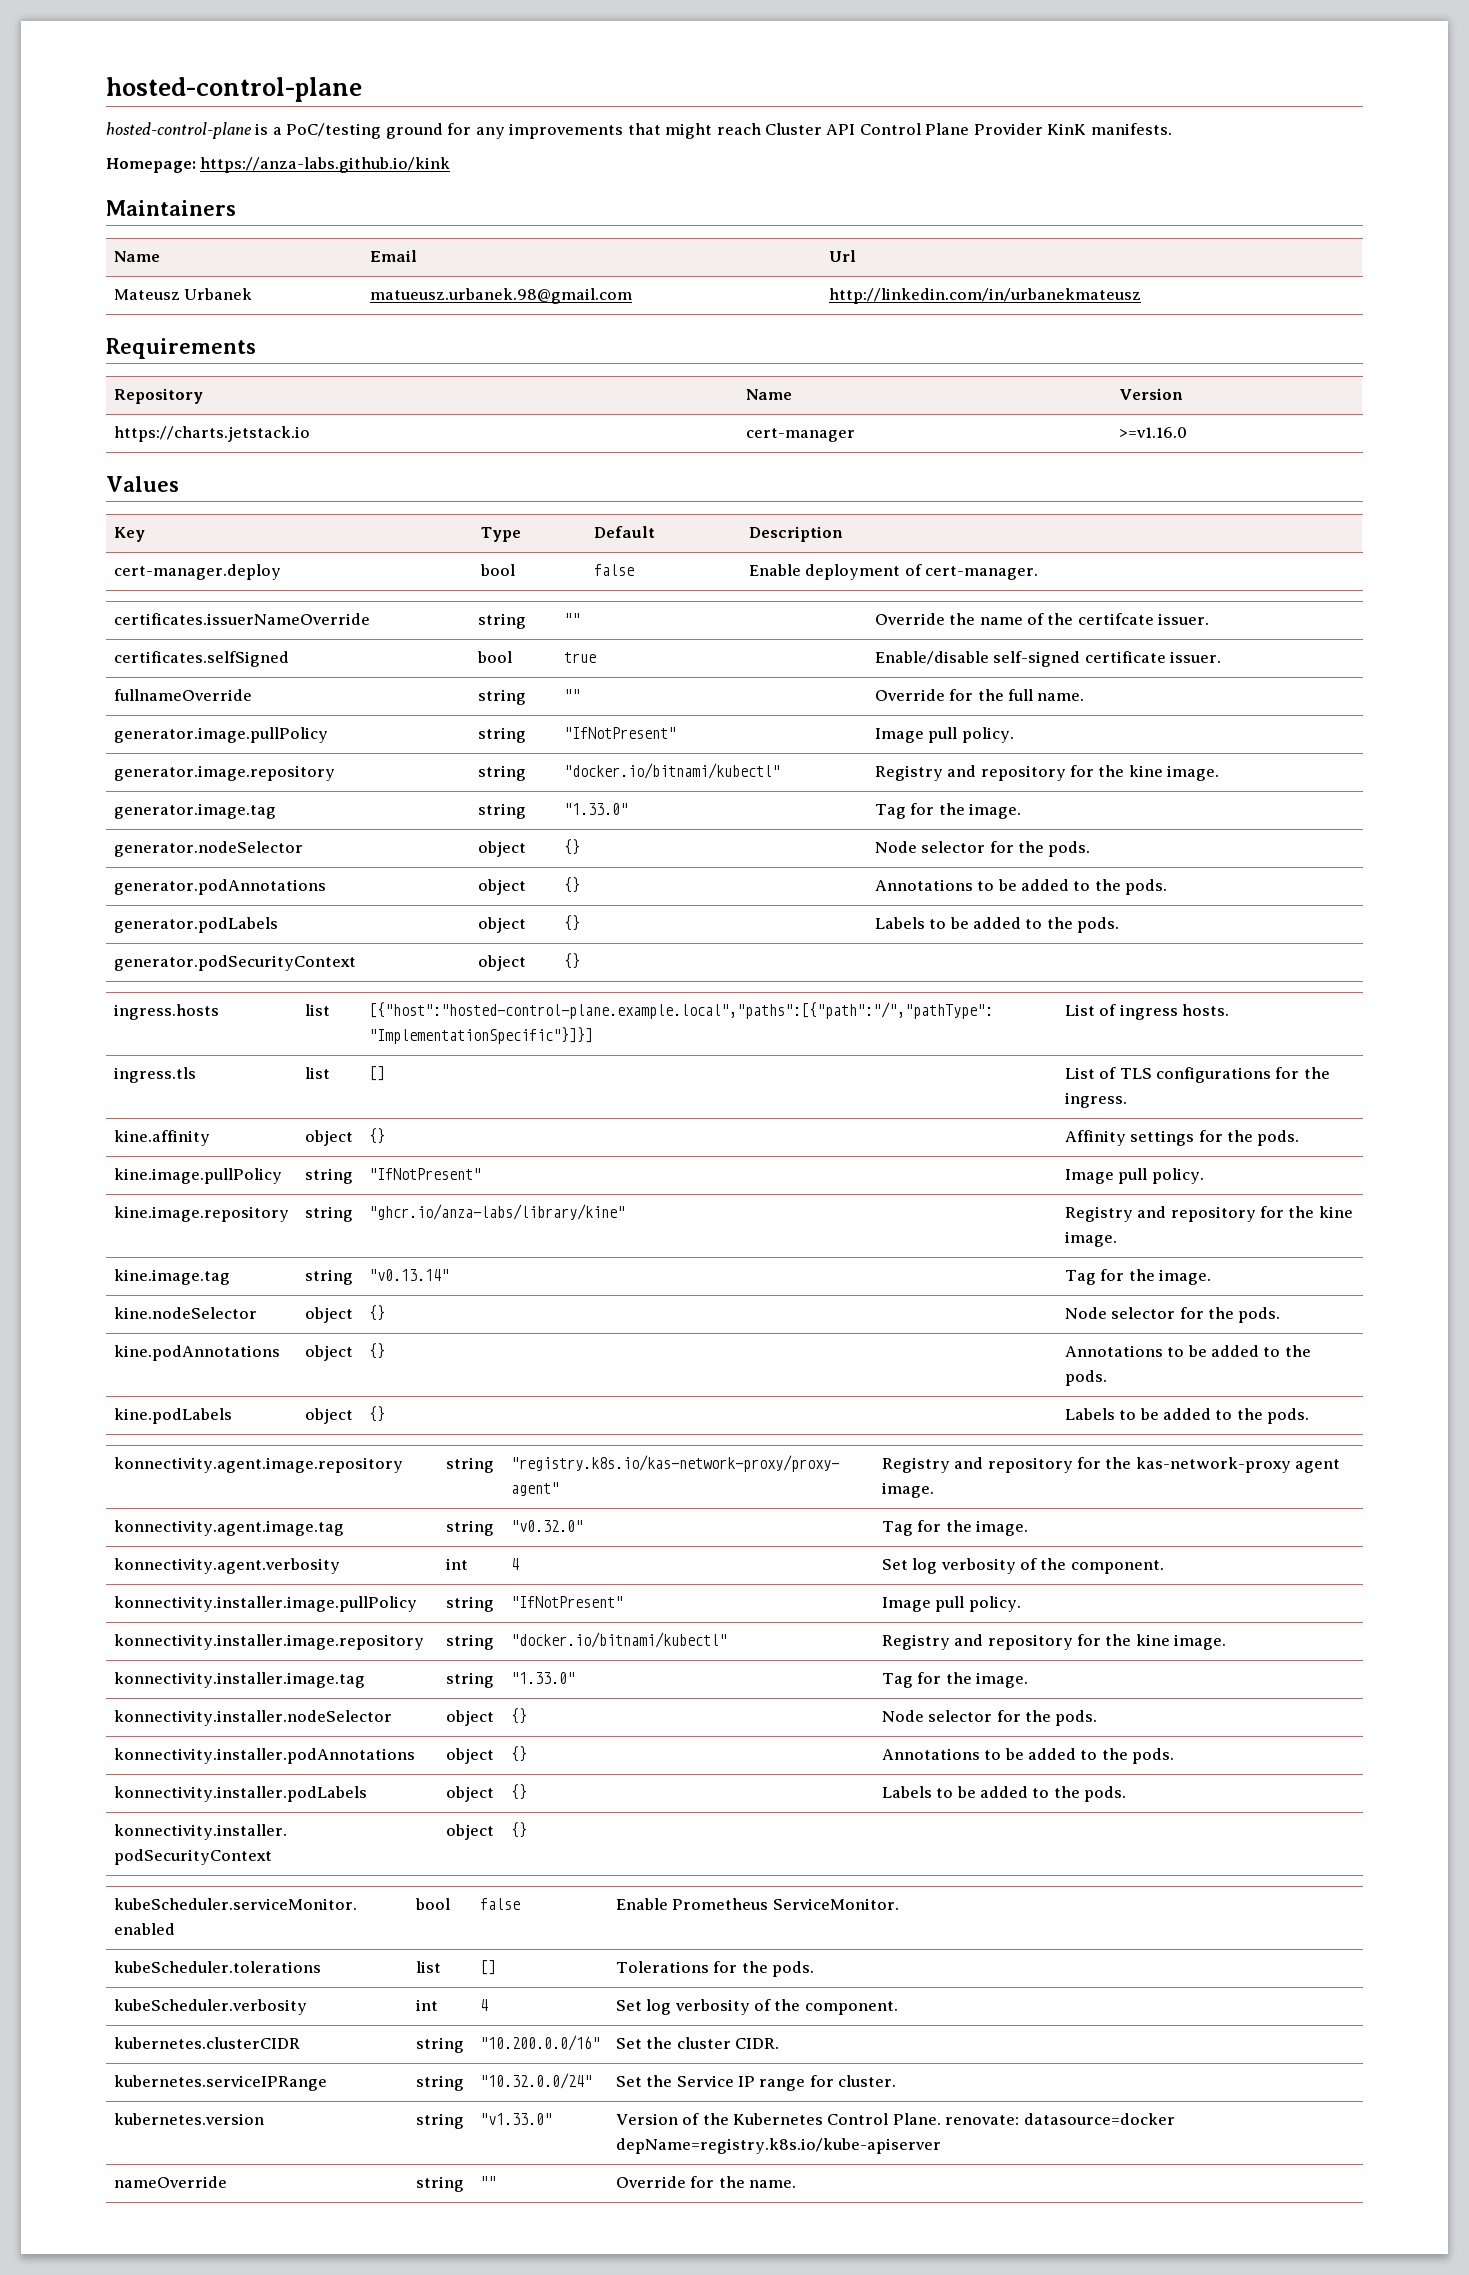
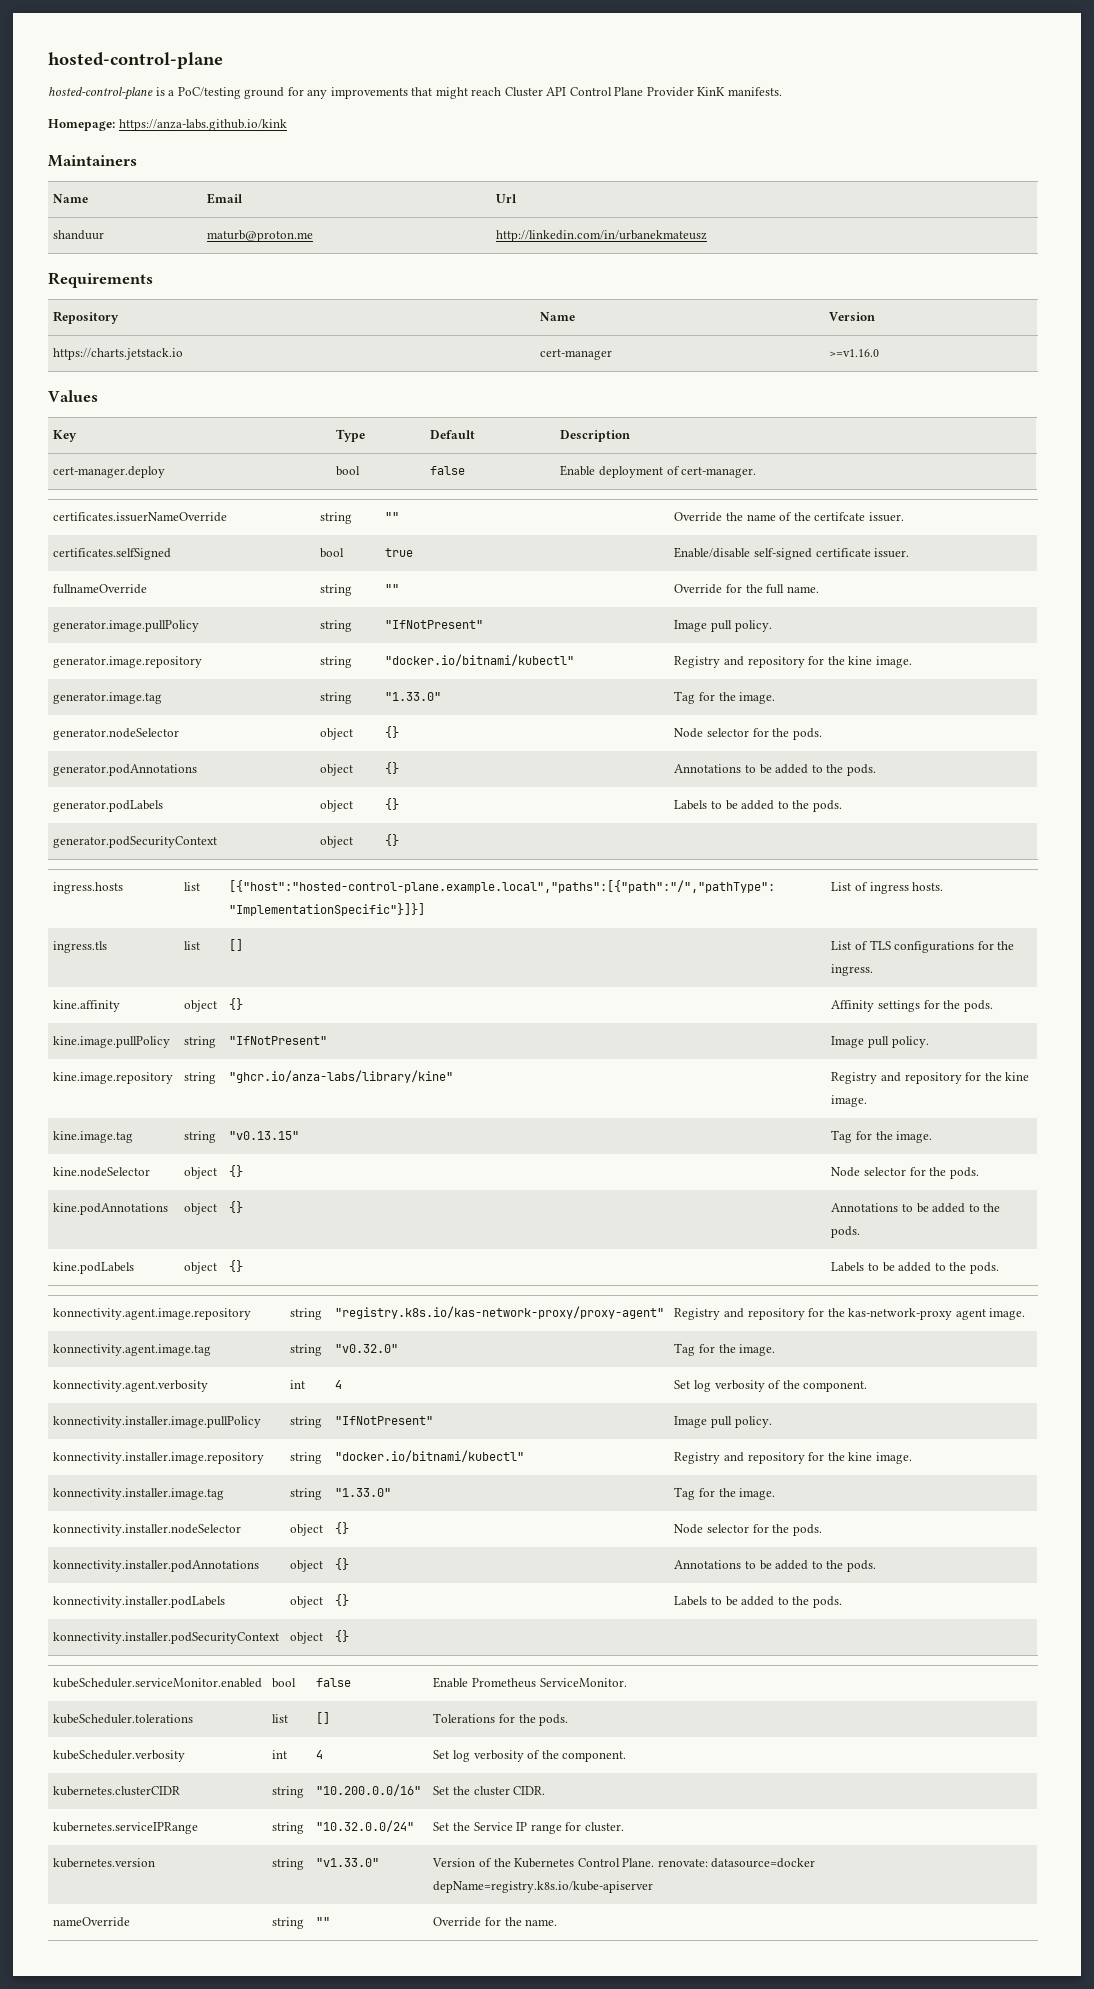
- Mateusz Urbanek | matueusz.urbanek.98@gmail.com | http://linkedin.com/in/urbanekmateusz
+ shanduur | maturb@proton.me | http://linkedin.com/in/urbanekmateusz
- kine.image.tag | string | "v0.13.14" | Tag for the image.
+ kine.image.tag | string | "v0.13.15" | Tag for the image.

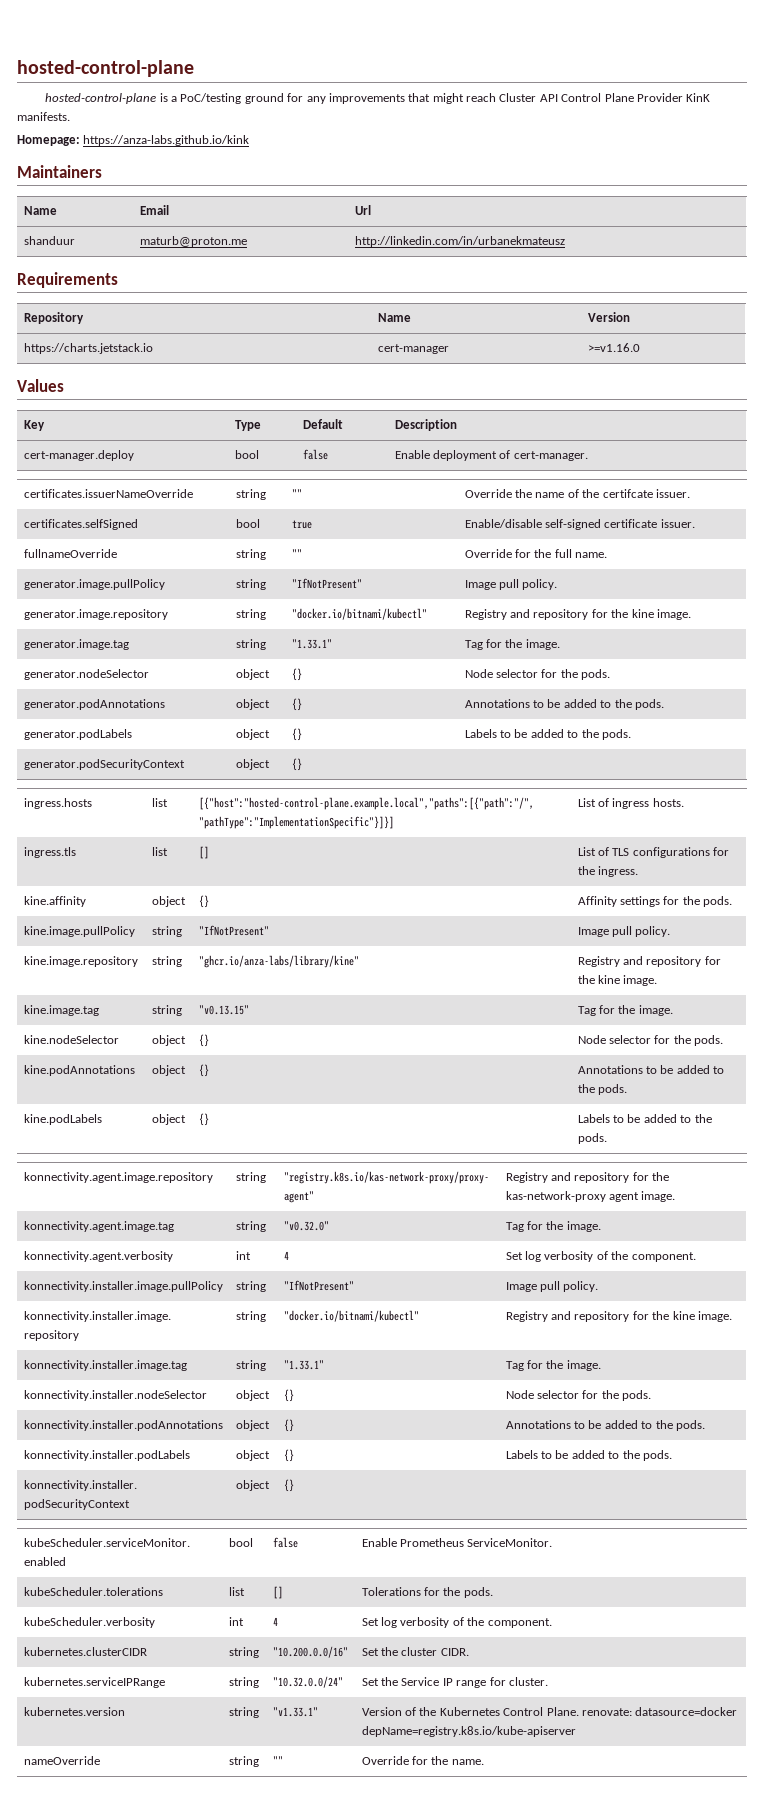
- generator.image.tag | string | "1.33.0" | Tag for the image.
+ generator.image.tag | string | "1.33.1" | Tag for the image.
- konnectivity.installer.image.tag | string | "1.33.0" | Tag for the image.
+ konnectivity.installer.image.tag | string | "1.33.1" | Tag for the image.
- kubernetes.version | string | "v1.33.0" | Version of the Kubernetes Control Plane. renovate: datasource=docker depName=registry.k8s.io/kube-apiserver
+ kubernetes.version | string | "v1.33.1" | Version of the Kubernetes Control Plane. renovate: datasource=docker depName=registry.k8s.io/kube-apiserver

